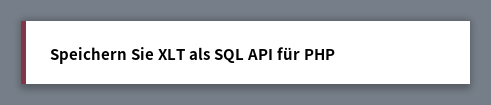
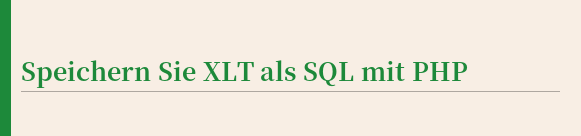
- Speichern Sie XLT als SQL API für PHP
+ Speichern Sie XLT als SQL mit PHP

